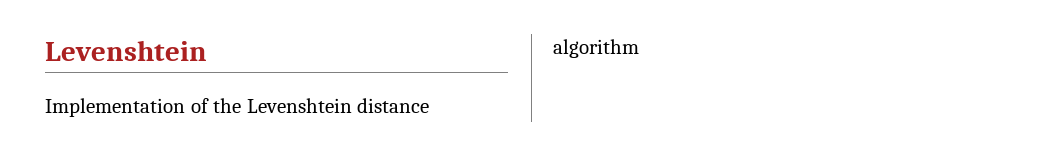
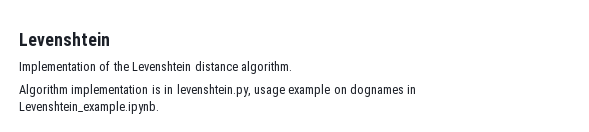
- Implementation of the Levenshtein distance algorithm
+ Implementation of the Levenshtein distance algorithm.
+ Algorithm implementation is in levenshtein.py, usage example on dognames in Levenshtein_example.ipynb.

